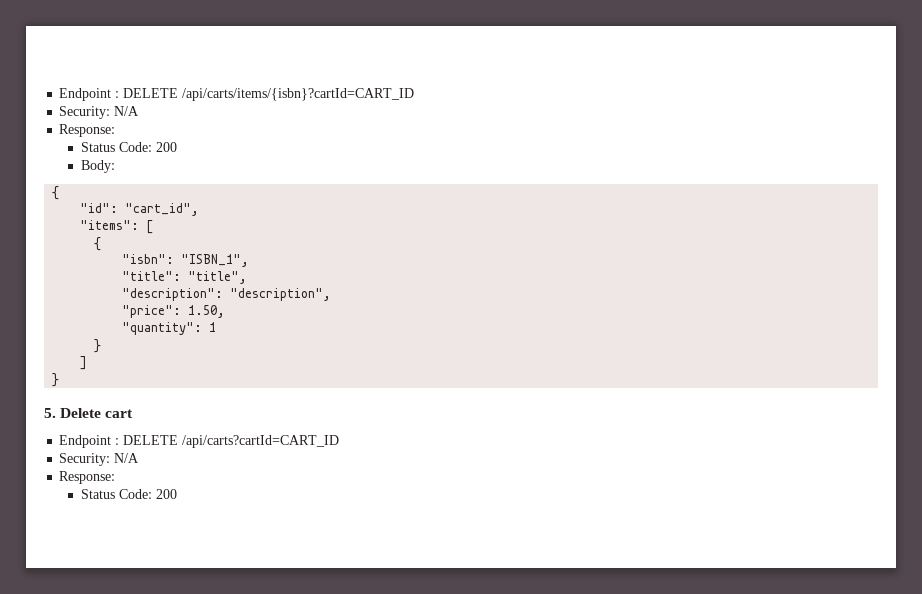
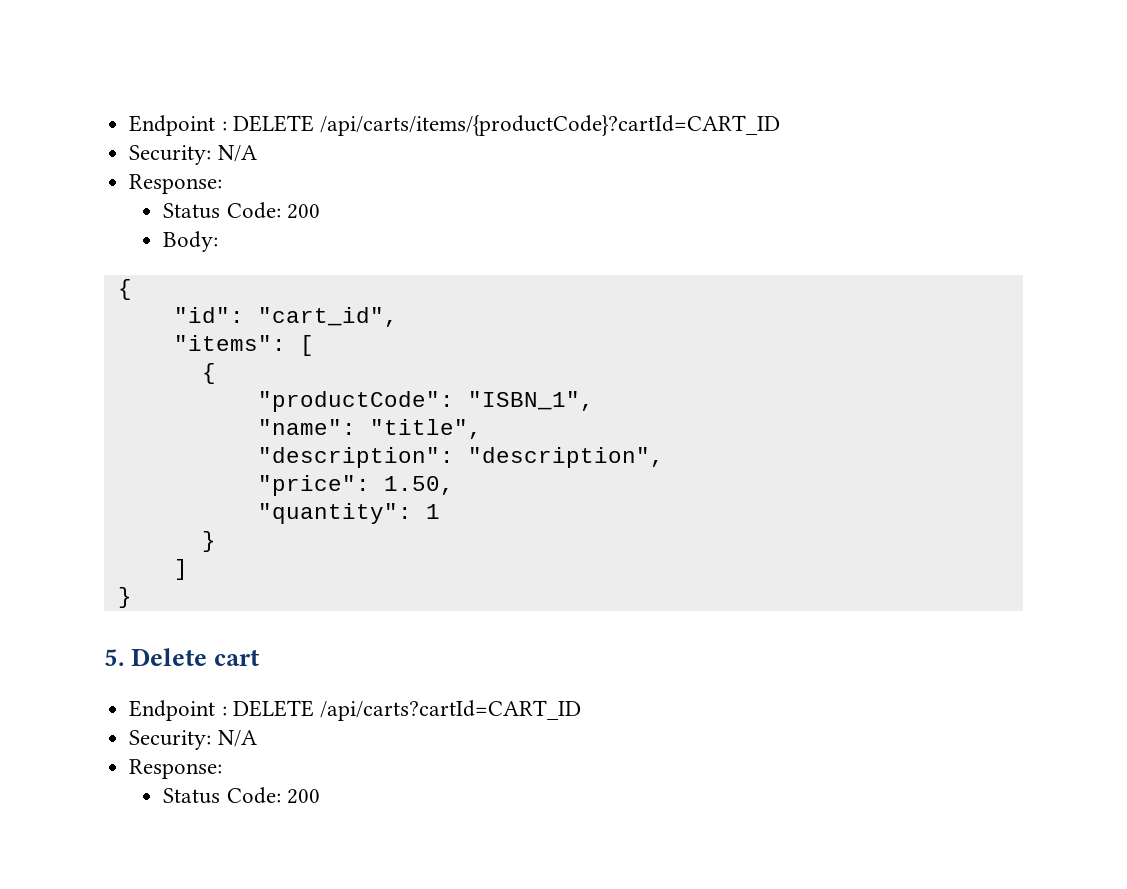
- Endpoint : DELETE /api/carts/items/{isbn}?cartId=CART_ID
+ Endpoint : DELETE /api/carts/items/{productCode}?cartId=CART_ID
- "isbn": "ISBN_1",
+ "productCode": "ISBN_1",
- "title": "title",
+ "name": "title",

